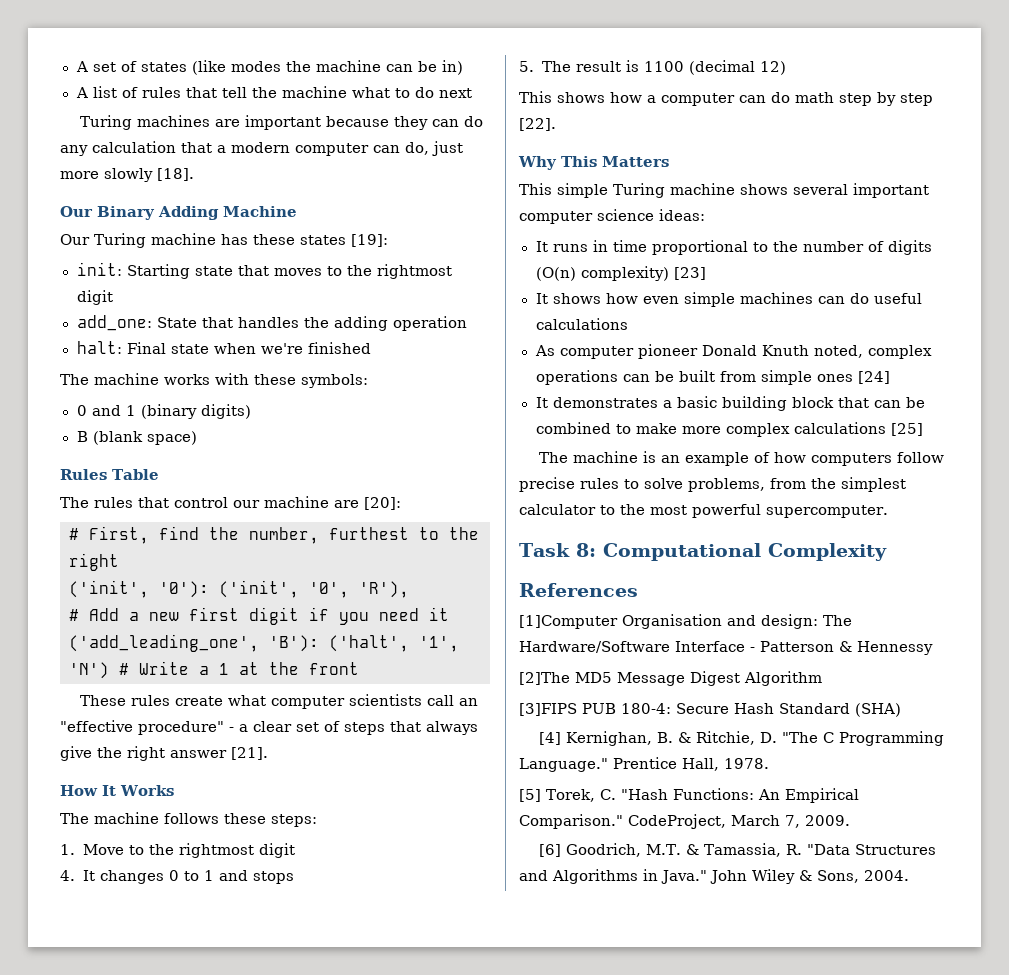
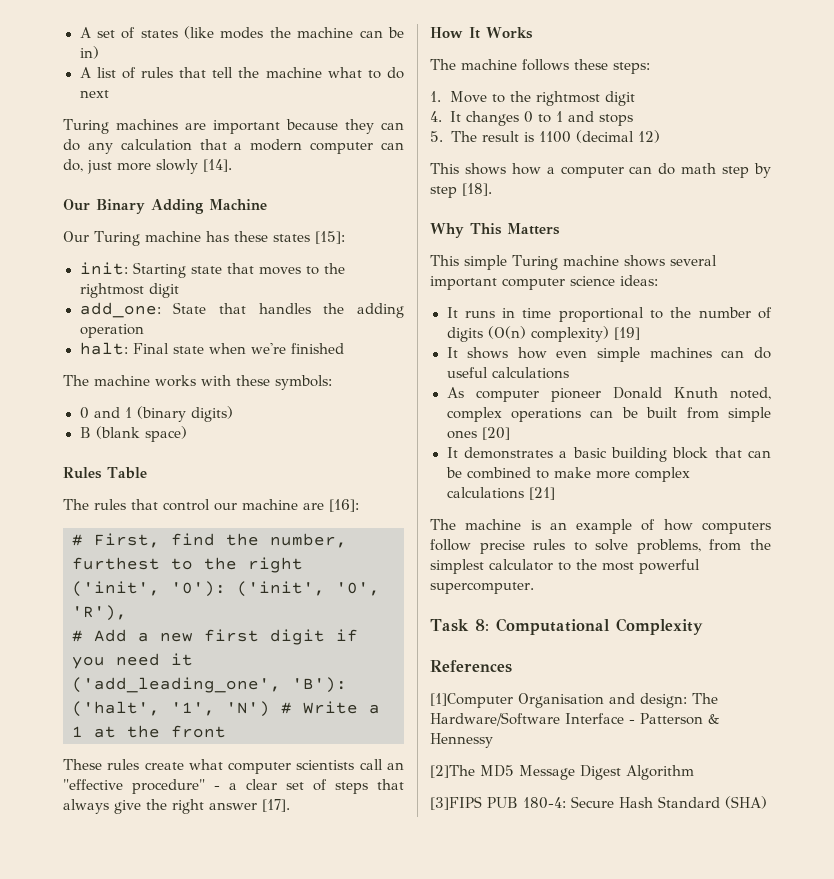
- Turing machines are important because they can do any calculation that a modern computer can do, just more slowly [18].
+ Turing machines are important because they can do any calculation that a modern computer can do, just more slowly [14].
- Our Turing machine has these states [19]:
+ Our Turing machine has these states [15]:
- The rules that control our machine are [20]:
+ The rules that control our machine are [16]:
- These rules create what computer scientists call an "effective procedure" - a clear set of steps that always give the right answer [21].
+ These rules create what computer scientists call an "effective procedure" - a clear set of steps that always give the right answer [17].
- This shows how a computer can do math step by step [22].
+ This shows how a computer can do math step by step [18].
- It runs in time proportional to the number of digits (O(n) complexity) [23]
+ It runs in time proportional to the number of digits (O(n) complexity) [19]
- As computer pioneer Donald Knuth noted, complex operations can be built from simple ones [24]
+ As computer pioneer Donald Knuth noted, complex operations can be built from simple ones [20]
- It demonstrates a basic building block that can be combined to make more complex calculations [25]
+ It demonstrates a basic building block that can be combined to make more complex calculations [21]
- [4] Kernighan, B. & Ritchie, D. "The C Programming Language." Prentice Hall, 1978.
- [5] Torek, C. "Hash Functions: An Empirical Comparison." CodeProject, March 7, 2009.
- [6] Goodrich, M.T. & Tamassia, R. "Data Structures and Algorithms in Java." John Wiley & Sons, 2004.

